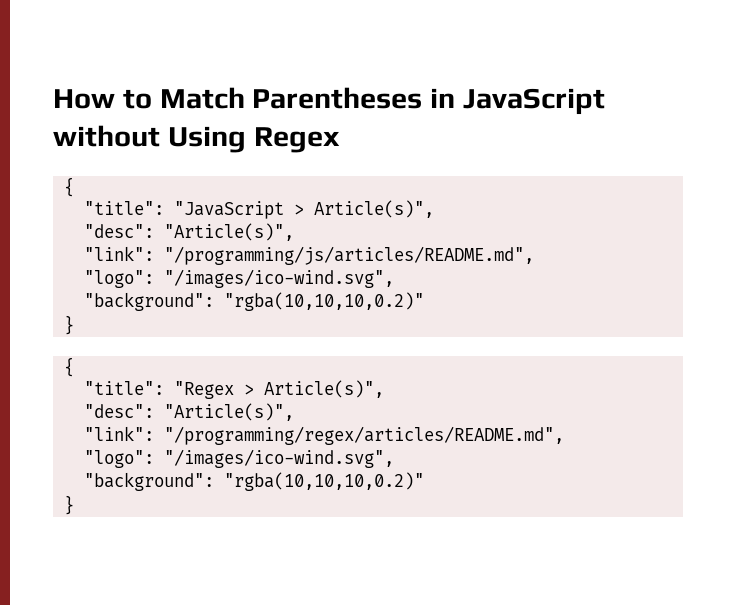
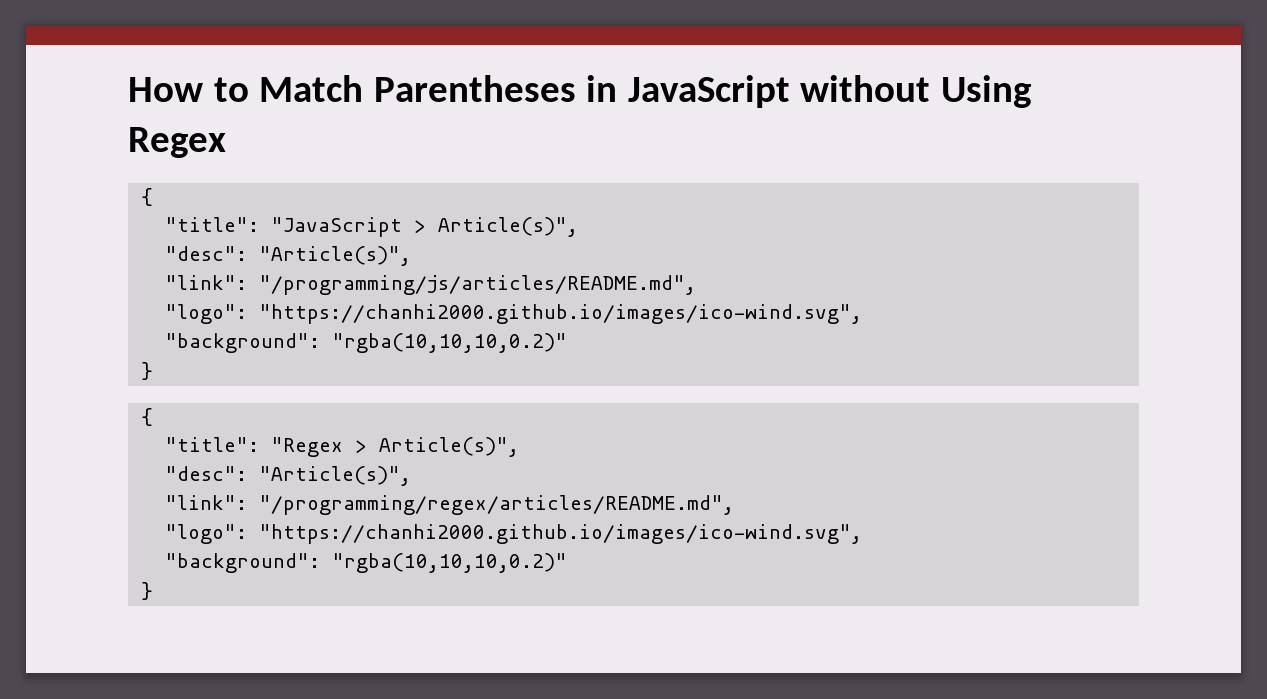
  "link": "/programming/js/articles/README.md",
- "logo": "/images/ico-wind.svg",
+ "logo": "https://chanhi2000.github.io/images/ico-wind.svg",
  "link": "/programming/regex/articles/README.md",
- "logo": "/images/ico-wind.svg",
+ "logo": "https://chanhi2000.github.io/images/ico-wind.svg",

